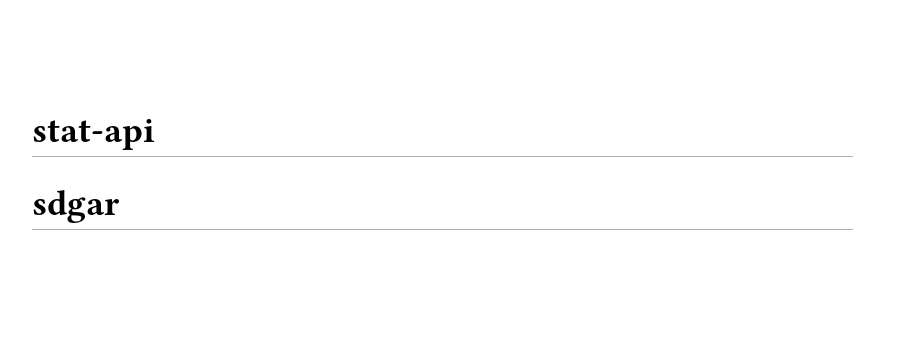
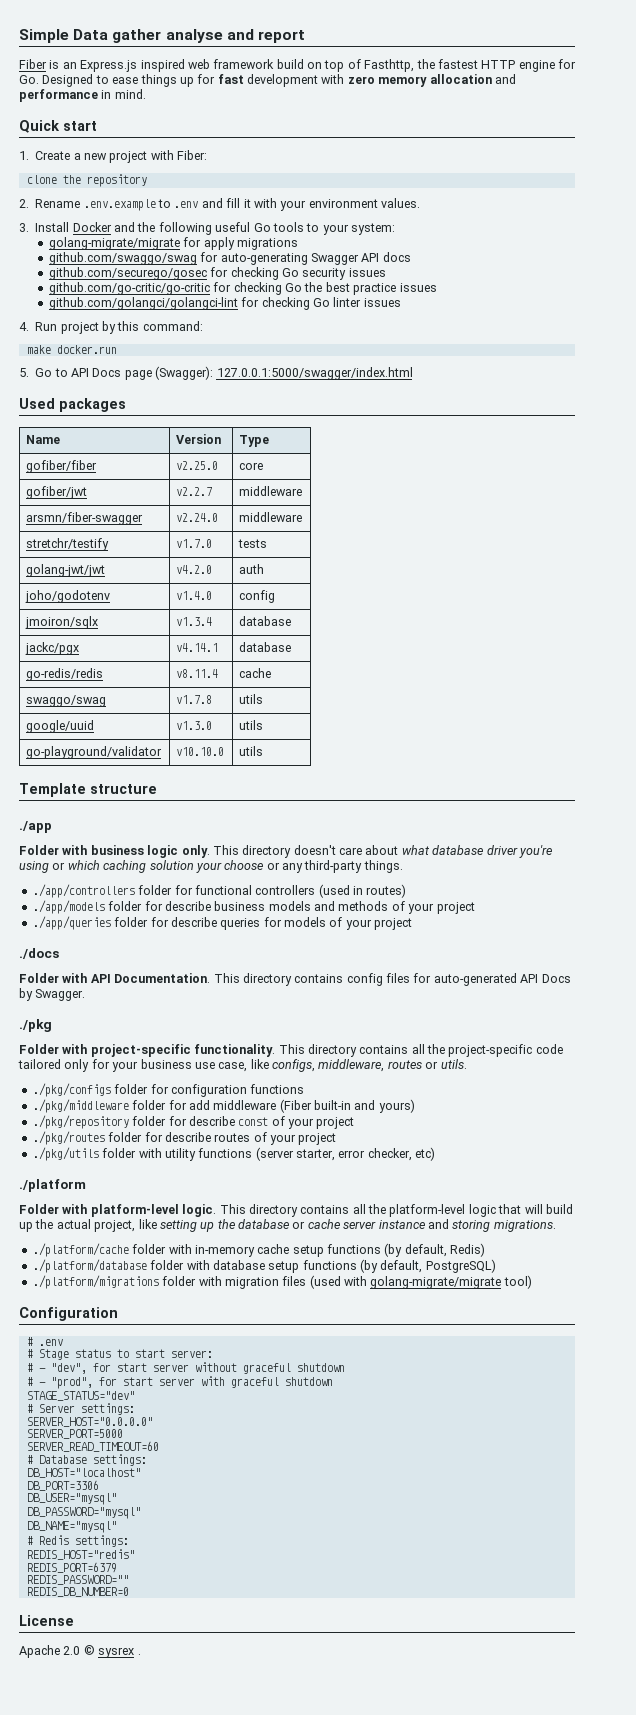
- stat-api
- sdgar
+ Simple Data gather analyse and report
+ Fiber is an Express.js inspired web framework build on top of Fasthttp, the fastest HTTP engine for Go. Designed to ease things up for fast development with zero memory allocation and performance in mind.
+ Quick start
+ 1. Create a new project with Fiber:
+ clone the repository
+ 2. Rename .env.example to .env and fill it with your environment values.
+ 3. Install Docker and the following useful Go tools to your system:
+ golang-migrate/migrate for apply migrations
+ github.com/swaggo/swag for auto-generating Swagger API docs
+ github.com/securego/gosec for checking Go security issues
+ github.com/go-critic/go-critic for checking Go the best practice issues
+ github.com/golangci/golangci-lint for checking Go linter issues
+ 4. Run project by this command:
+ make docker.run
+ 5. Go to API Docs page (Swagger): 127.0.0.1:5000/swagger/index.html
+ Used packages
+ Name | Version | Type
+ gofiber/fiber | v2.25.0 | core
+ gofiber/jwt | v2.2.7 | middleware
+ arsmn/fiber-swagger | v2.24.0 | middleware
+ stretchr/testify | v1.7.0 | tests
+ golang-jwt/jwt | v4.2.0 | auth
+ joho/godotenv | v1.4.0 | config
+ jmoiron/sqlx | v1.3.4 | database
+ jackc/pgx | v4.14.1 | database
+ go-redis/redis | v8.11.4 | cache
+ swaggo/swag | v1.7.8 | utils
+ google/uuid | v1.3.0 | utils
+ go-playground/validator | v10.10.0 | utils
+ Template structure
+ ./app
+ Folder with business logic only. This directory doesn't care about what database driver you're using or which caching solution your choose or any third-party things.
+ ./app/controllers folder for functional controllers (used in routes)
+ ./app/models folder for describe business models and methods of your project
+ ./app/queries folder for describe queries for models of your project
+ ./docs
+ Folder with API Documentation. This directory contains config files for auto-generated API Docs by Swagger.
+ ./pkg
+ Folder with project-specific functionality. This directory contains all the project-specific code tailored only for your business use case, like configs, middleware, routes or utils.
+ ./pkg/configs folder for configuration functions
+ ./pkg/middleware folder for add middleware (Fiber built-in and yours)
+ ./pkg/repository folder for describe const of your project
+ ./pkg/routes folder for describe routes of your project
+ ./pkg/utils folder with utility functions (server starter, error checker, etc)
+ ./platform
+ Folder with platform-level logic. This directory contains all the platform-level logic that will build up the actual project, like setting up the database or cache server instance and storing migrations.
+ ./platform/cache folder with in-memory cache setup functions (by default, Redis)
+ ./platform/database folder with database setup functions (by default, PostgreSQL)
+ ./platform/migrations folder with migration files (used with golang-migrate/migrate tool)
+ Configuration
+ # .env
+ # Stage status to start server:
+ # - "dev", for start server without graceful shutdown
+ # - "prod", for start server with graceful shutdown
+ STAGE_STATUS="dev"
+ # Server settings:
+ SERVER_HOST="0.0.0.0"
+ SERVER_PORT=5000
+ SERVER_READ_TIMEOUT=60
+ # Database settings:
+ DB_HOST="localhost"
+ DB_PORT=3306
+ DB_USER="mysql"
+ DB_PASSWORD="mysql"
+ DB_NAME="mysql"
+ # Redis settings:
+ REDIS_HOST="redis"
+ REDIS_PORT=6379
+ REDIS_PASSWORD=""
+ REDIS_DB_NUMBER=0
+ License
+ Apache 2.0 © sysrex .

